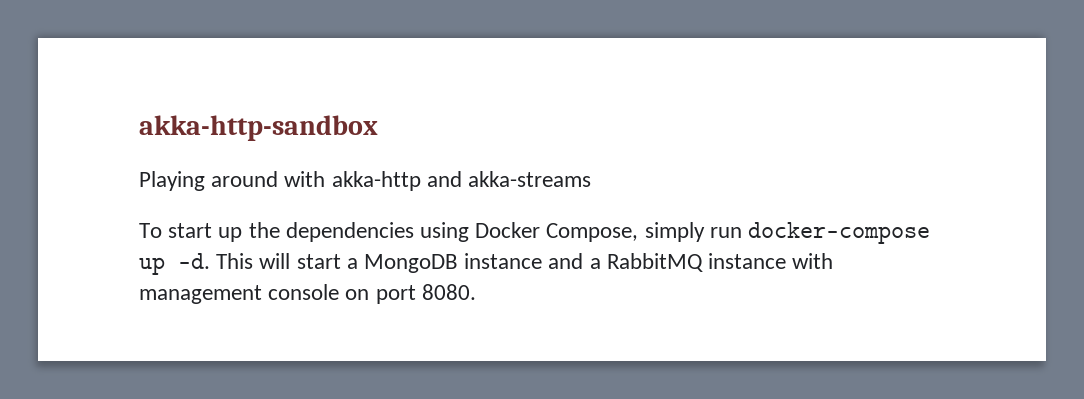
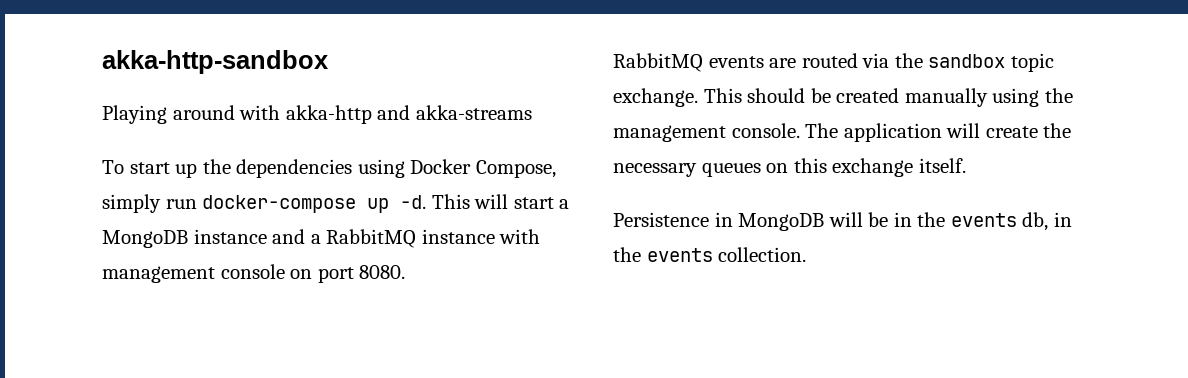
+ RabbitMQ events are routed via the sandbox topic exchange. This should be created manually using the management console. The application will create the necessary queues on this exchange itself.
+ Persistence in MongoDB will be in the events db, in the events collection.

